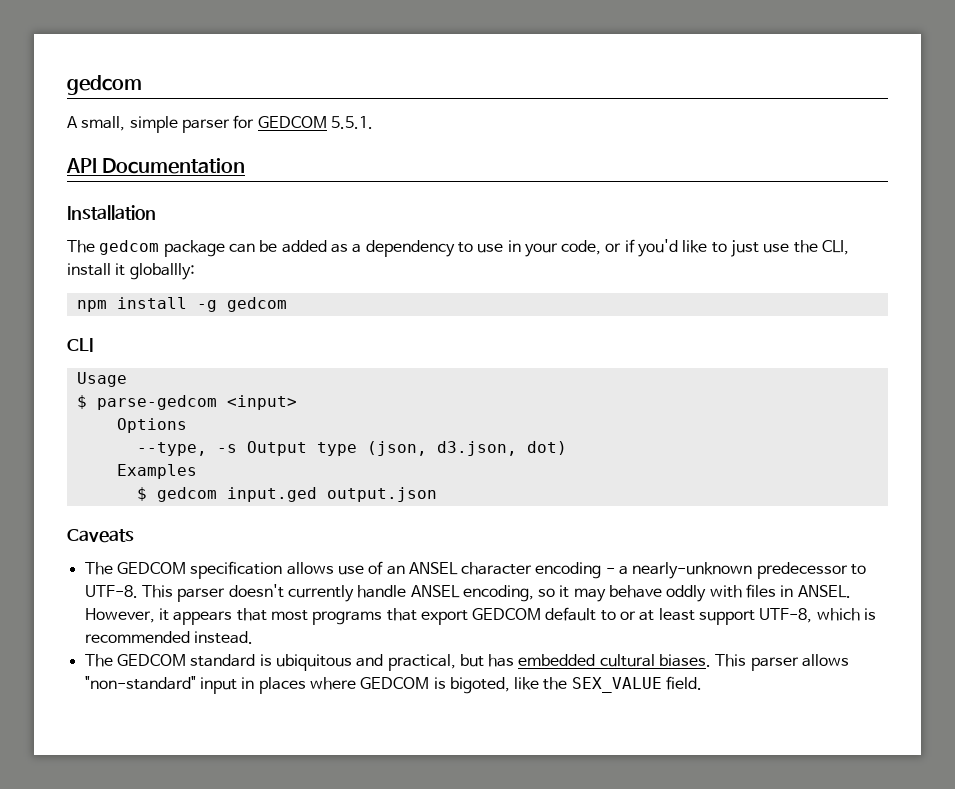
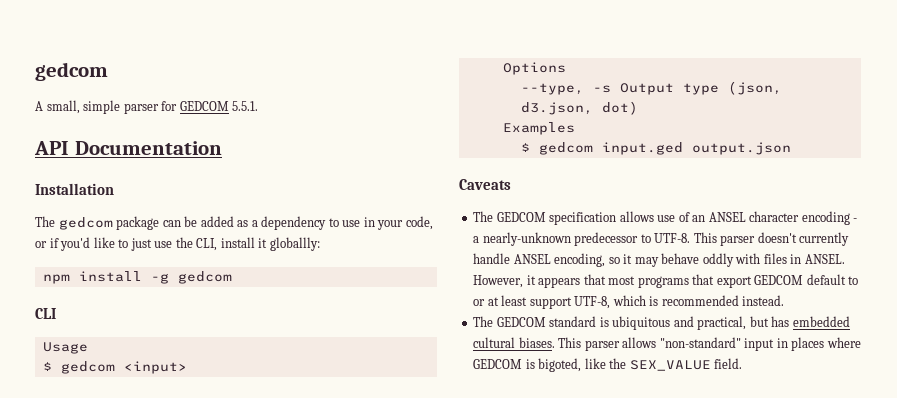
- $ parse-gedcom <input>
+ $ gedcom <input>

